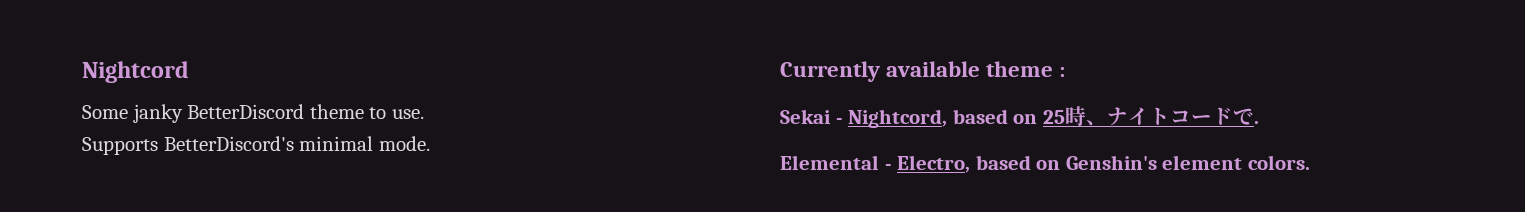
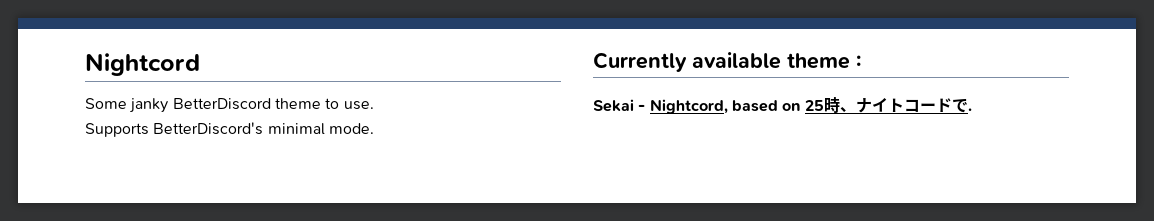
- Elemental - Electro, based on Genshin's element colors.

